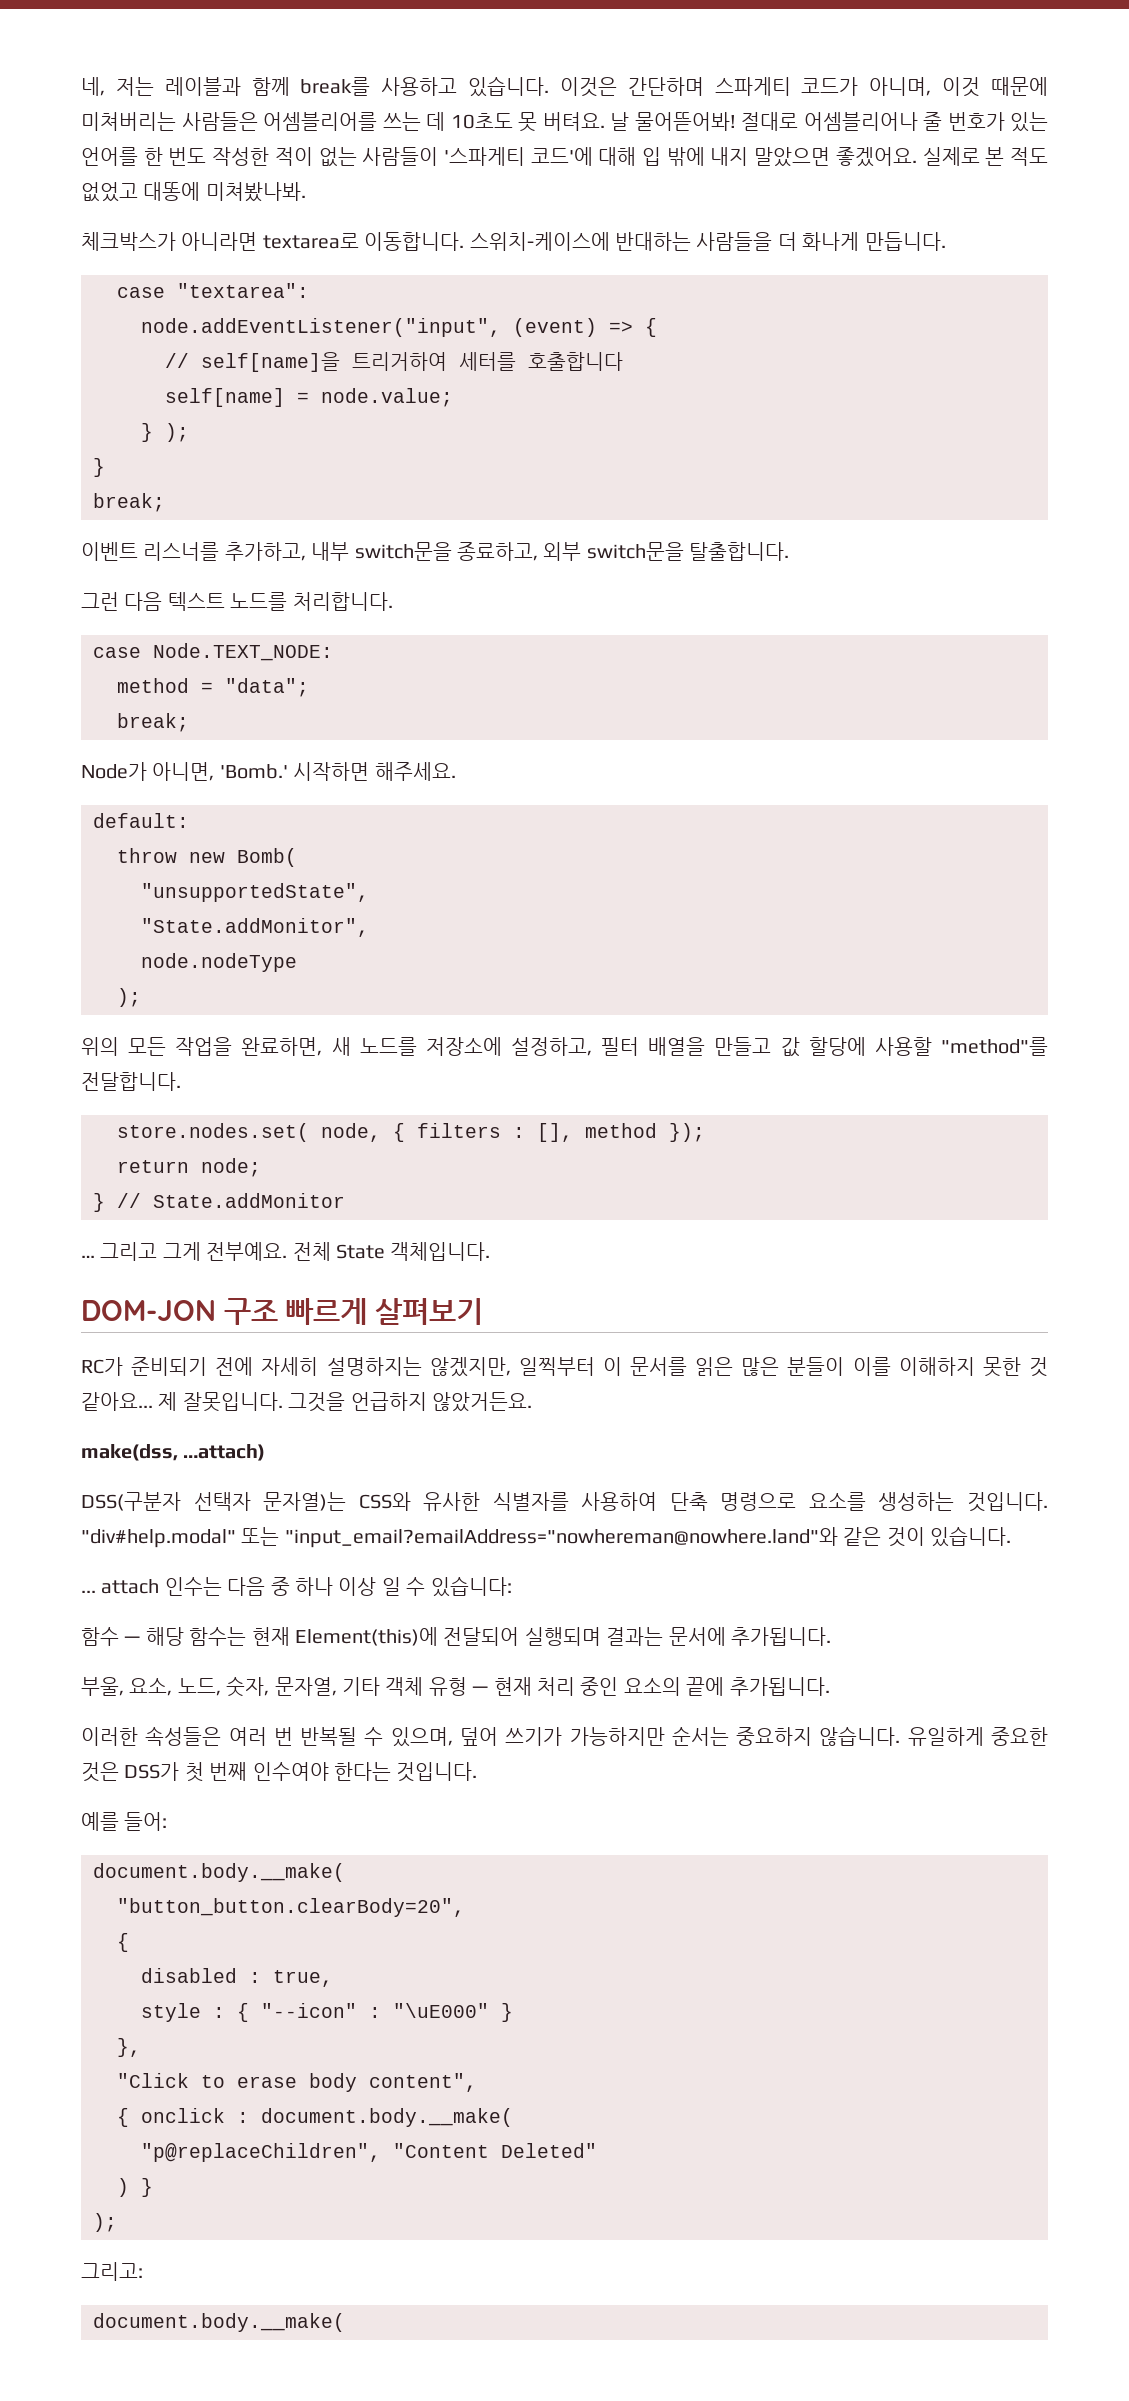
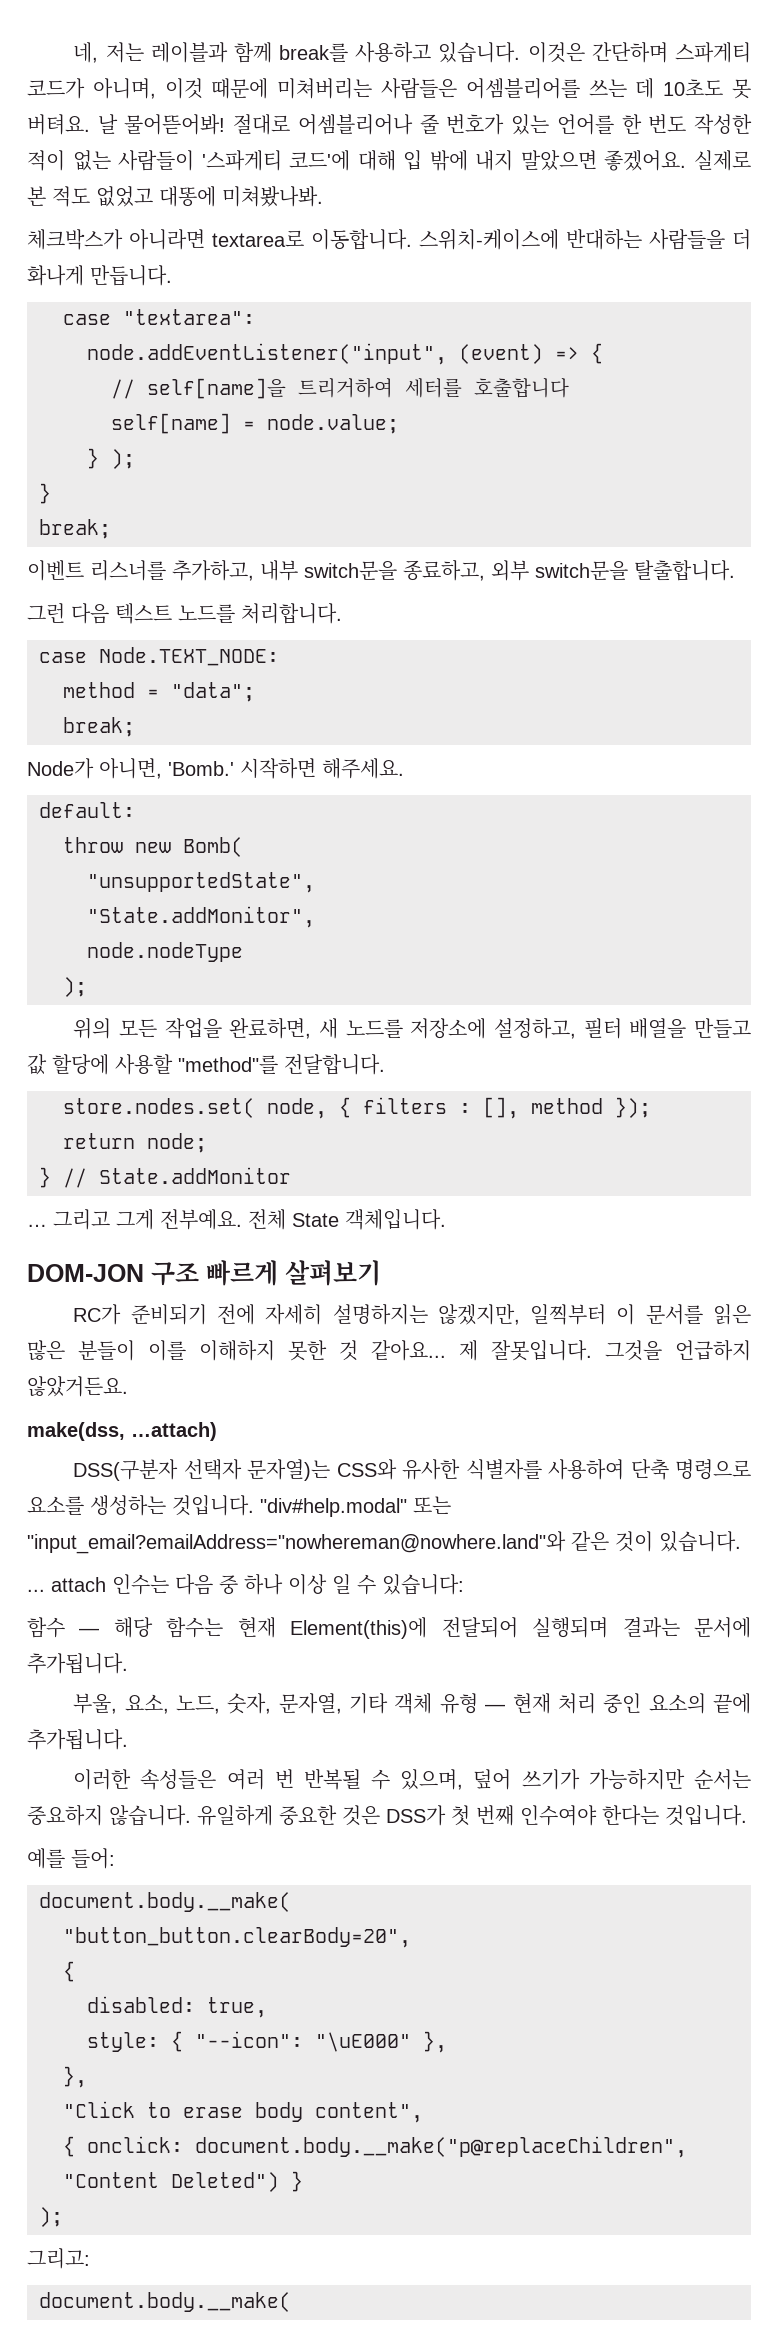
- disabled : true,
+ disabled: true,
- style : { "--icon" : "\uE000" }
+ style: { "--icon": "\uE000" },
- { onclick : document.body.__make(
- "p@replaceChildren", "Content Deleted"
- ) }
+ { onclick: document.body.__make("p@replaceChildren", "Content Deleted") }

